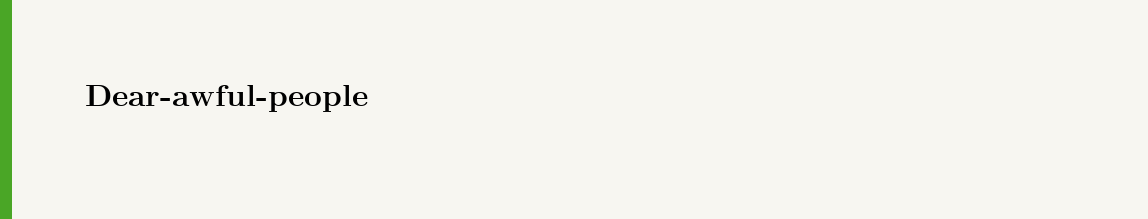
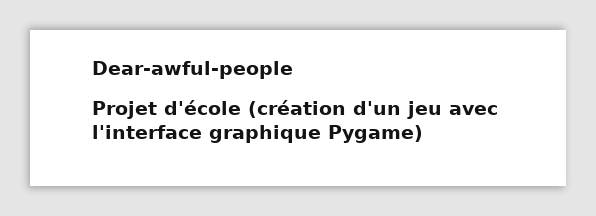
+ Projet d'école (création d'un jeu avec l'interface graphique Pygame)

